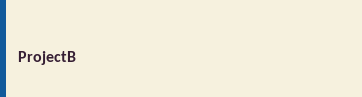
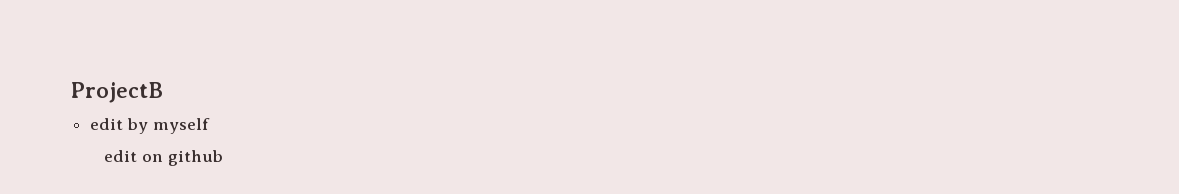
+ edit by myself
+ edit on github

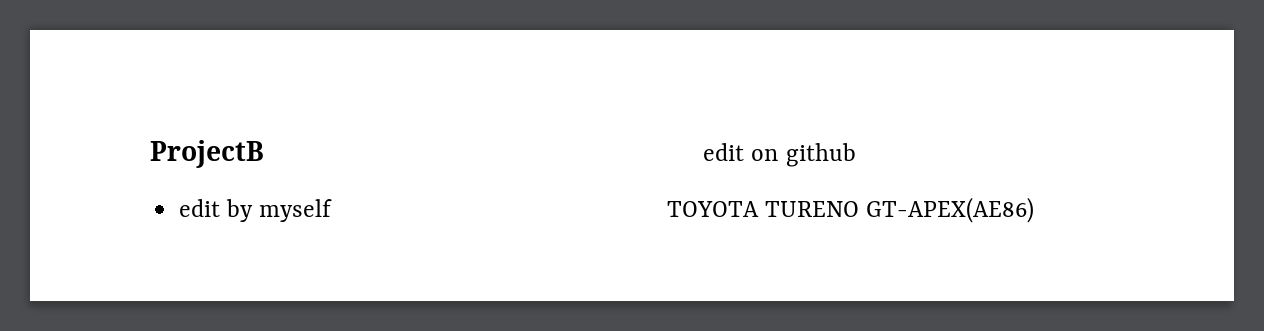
+ TOYOTA TURENO GT-APEX(AE86)

